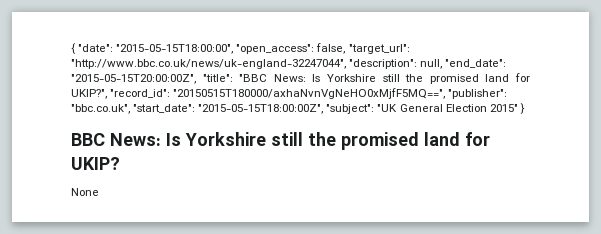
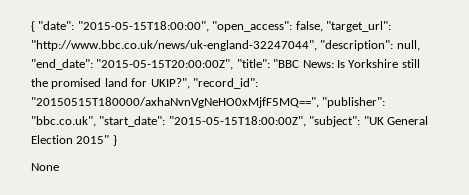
- BBC News: Is Yorkshire still the promised land for UKIP?

